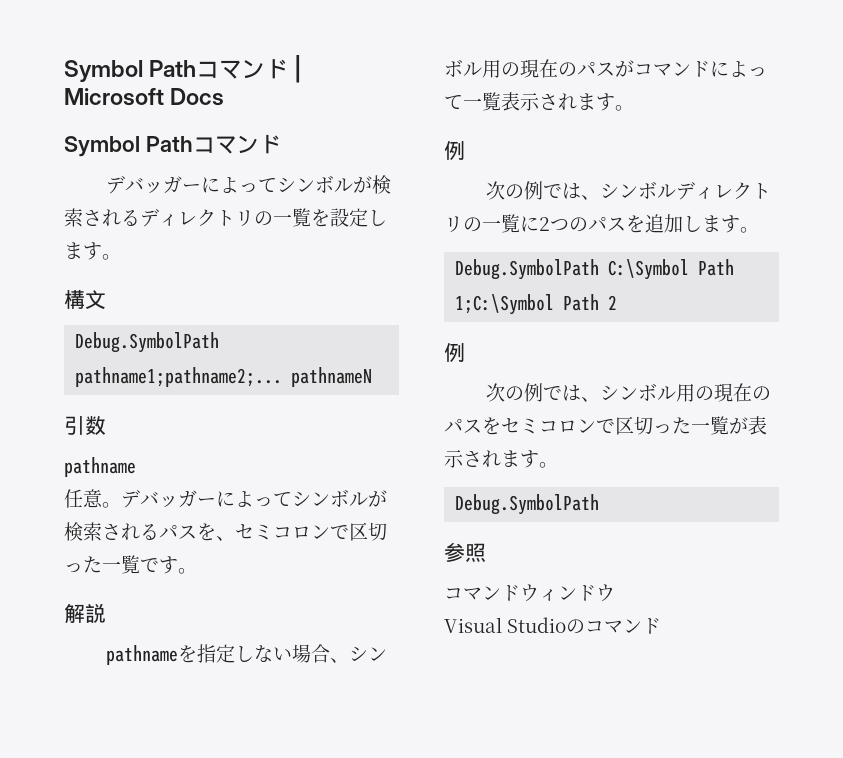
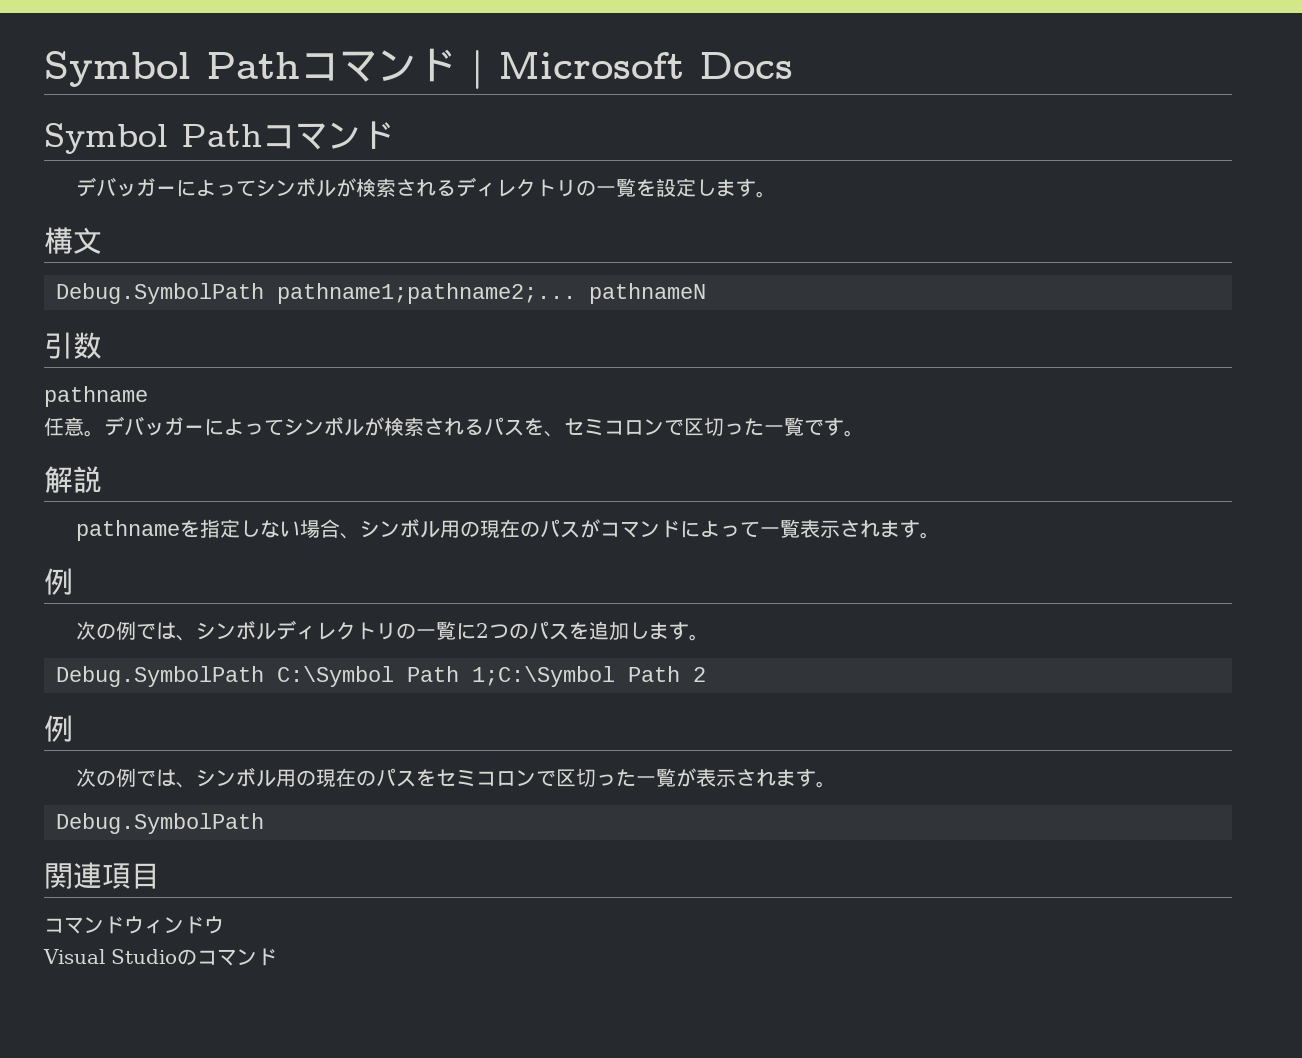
- 参照
+ 関連項目

